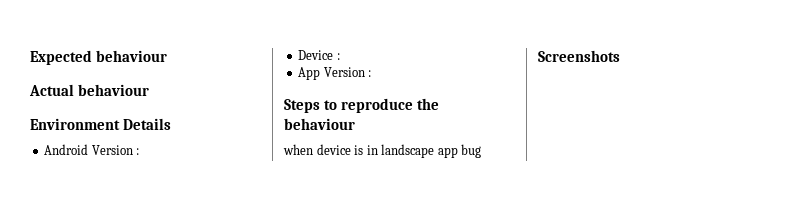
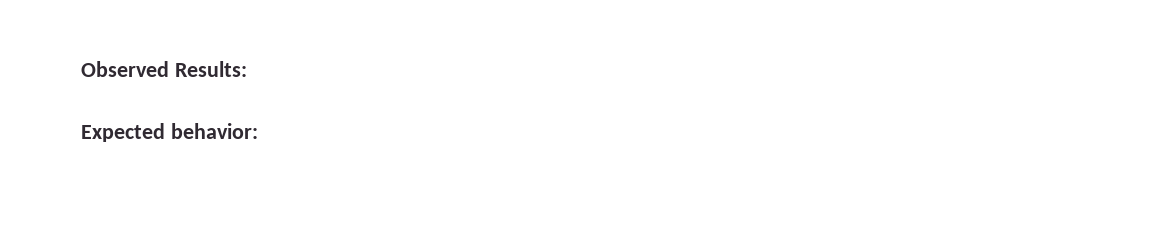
- Expected behaviour
- Actual behaviour
- Environment Details
- Android Version :
- Device :
- App Version :
- Steps to reproduce the behaviour
- when device is in landscape app bug
- Screenshots
+ Observed Results:
+ Expected behavior:

